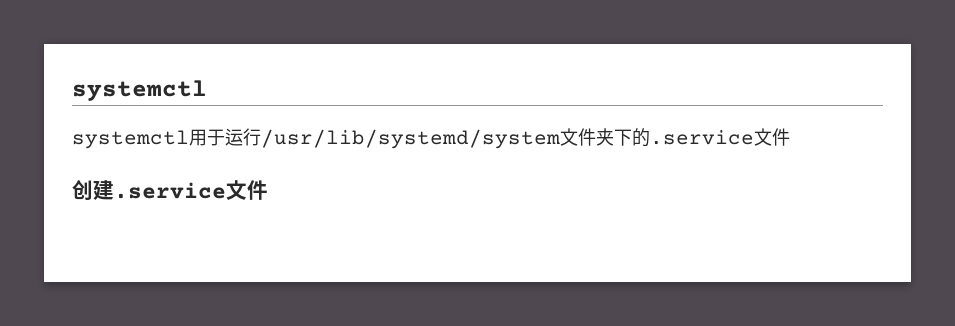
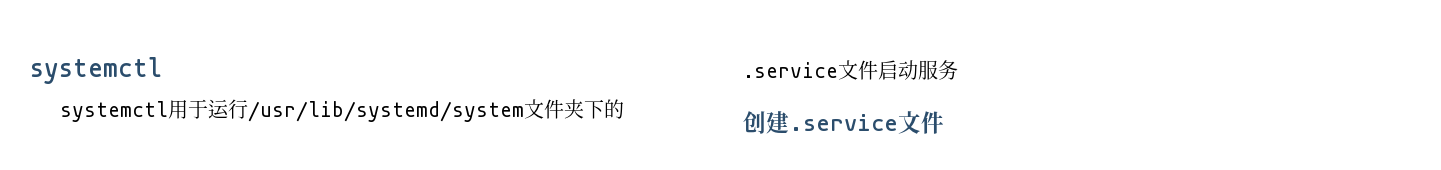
- systemctl用于运行/usr/lib/systemd/system文件夹下的.service文件
+ systemctl用于运行/usr/lib/systemd/system文件夹下的.service文件启动服务

